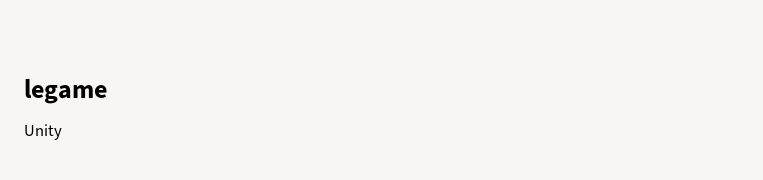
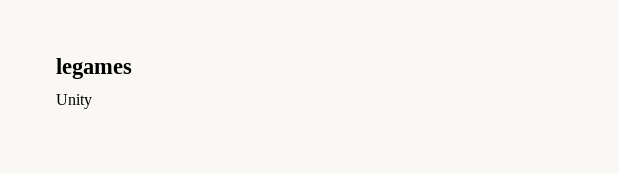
- legame
+ legames

